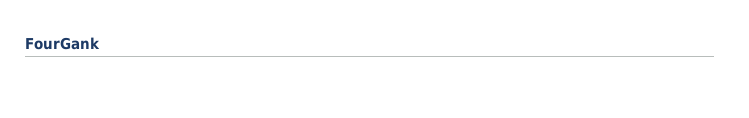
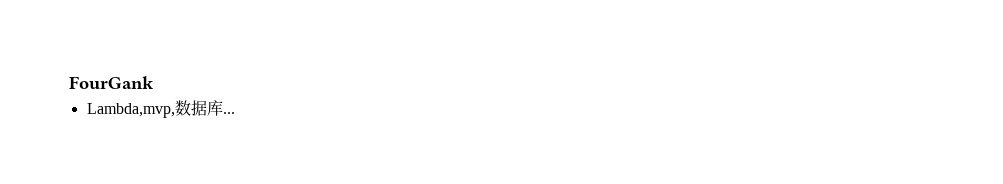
+ Lambda,mvp,数据库...

